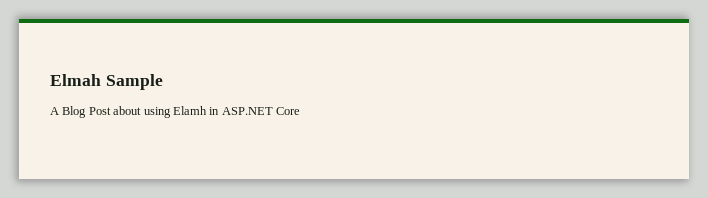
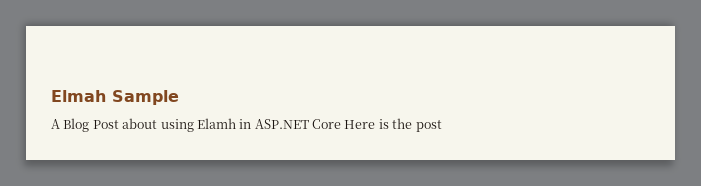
- A Blog Post about using Elamh in ASP.NET Core
+ A Blog Post about using Elamh in ASP.NET Core Here is the post

